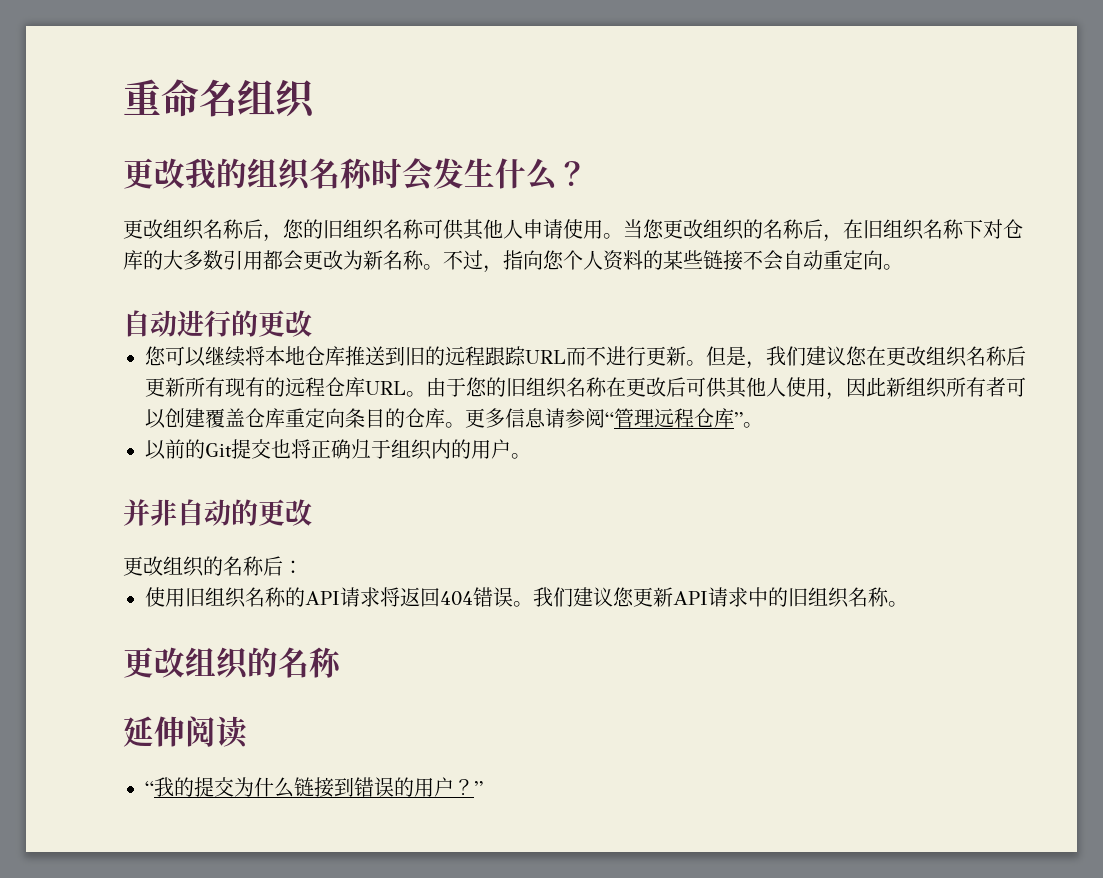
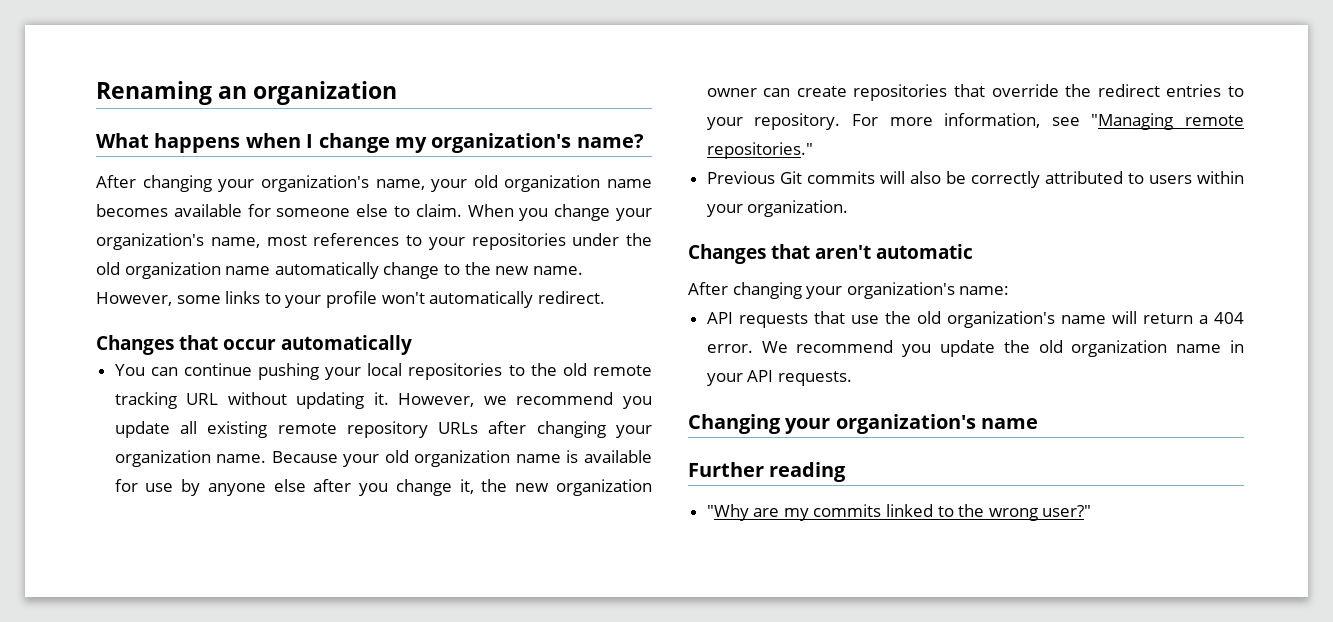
- 重命名组织
- 更改我的组织名称时会发生什么？
- 更改组织名称后，您的旧组织名称可供其他人申请使用。当您更改组织的名称后，在旧组织名称下对仓库的大多数引用都会更改为新名称。不过，指向您个人资料的某些链接不会自动重定向。
- 自动进行的更改
- 您可以继续将本地仓库推送到旧的远程跟踪URL而不进行更新。但是，我们建议您在更改组织名称后更新所有现有的远程仓库URL。由于您的旧组织名称在更改后可供其他人使用，因此新组织所有者可以创建覆盖仓库重定向条目的仓库。更多信息请参阅“管理远程仓库”。
- 以前的Git提交也将正确归于组织内的用户。
- 并非自动的更改
- 更改组织的名称后：
- 使用旧组织名称的API请求将返回404错误。我们建议您更新API请求中的旧组织名称。
- 更改组织的名称
- 延伸阅读
- “我的提交为什么链接到错误的用户？”
+ Renaming an organization
+ What happens when I change my organization's name?
+ After changing your organization's name, your old organization name becomes available for someone else to claim. When you change your organization's name, most references to your repositories under the old organization name automatically change to the new name. However, some links to your profile won't automatically redirect.
+ Changes that occur automatically
+ You can continue pushing your local repositories to the old remote tracking URL without updating it. However, we recommend you update all existing remote repository URLs after changing your organization name. Because your old organization name is available for use by anyone else after you change it, the new organization owner can create repositories that override the redirect entries to your repository. For more information, see "Managing remote repositories."
+ Previous Git commits will also be correctly attributed to users within your organization.
+ Changes that aren't automatic
+ After changing your organization's name:
+ API requests that use the old organization's name will return a 404 error. We recommend you update the old organization name in your API requests.
+ Changing your organization's name
+ Further reading
+ "Why are my commits linked to the wrong user?"

